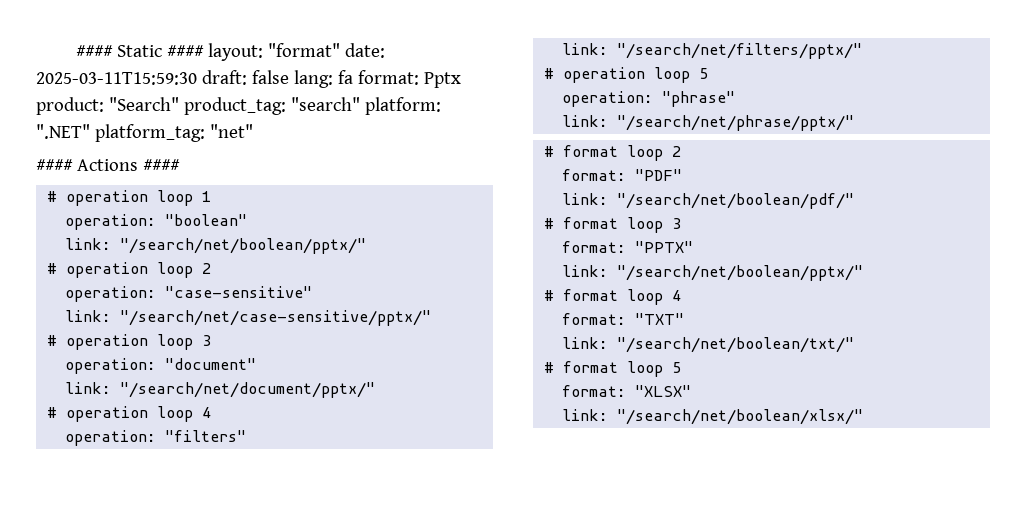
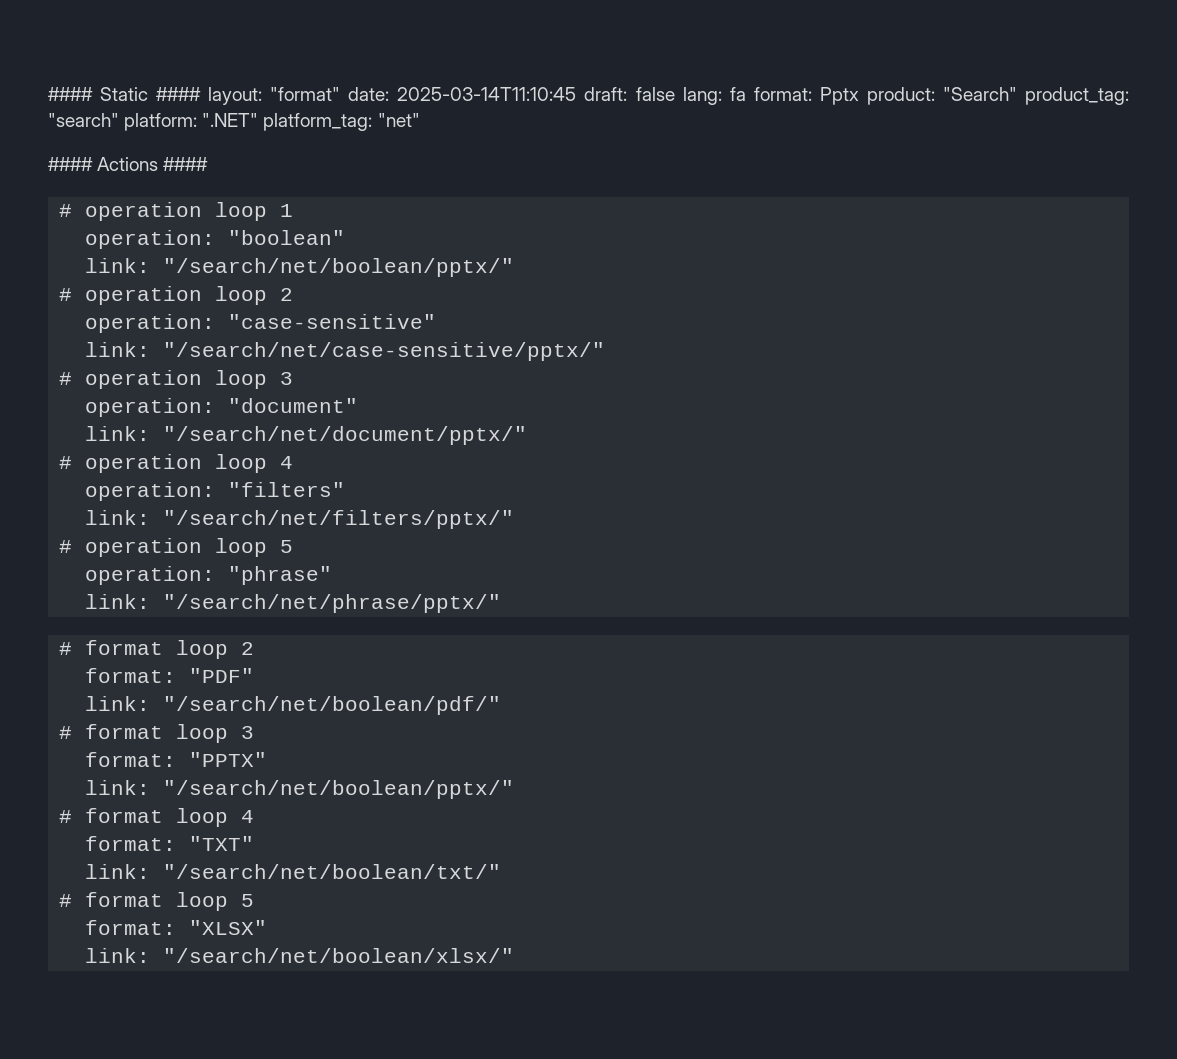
- #### Static #### layout: "format" date: 2025-03-11T15:59:30 draft: false lang: fa format: Pptx product: "Search" product_tag: "search" platform: ".NET" platform_tag: "net"
+ #### Static #### layout: "format" date: 2025-03-14T11:10:45 draft: false lang: fa format: Pptx product: "Search" product_tag: "search" platform: ".NET" platform_tag: "net"

